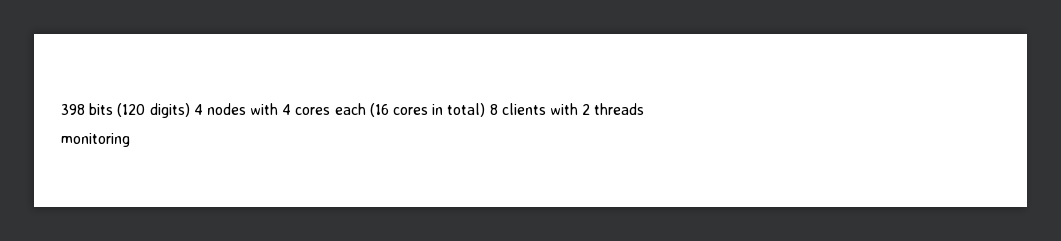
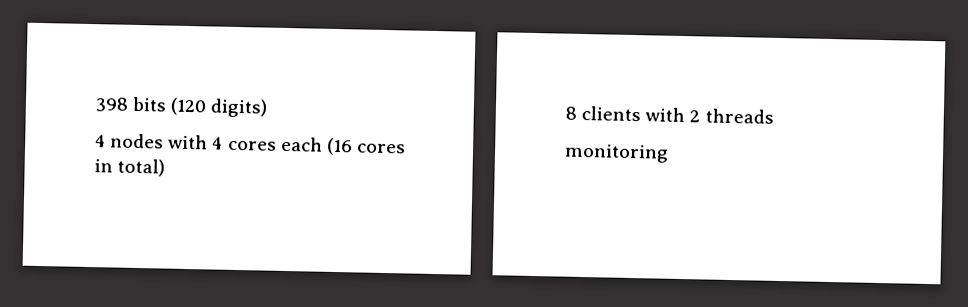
- 398 bits (120 digits) 4 nodes with 4 cores each (16 cores in total) 8 clients with 2 threads
+ 398 bits (120 digits)
+ 4 nodes with 4 cores each (16 cores in total)
+ 8 clients with 2 threads

